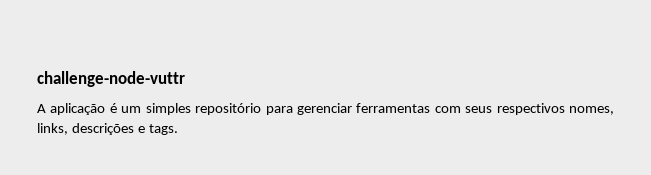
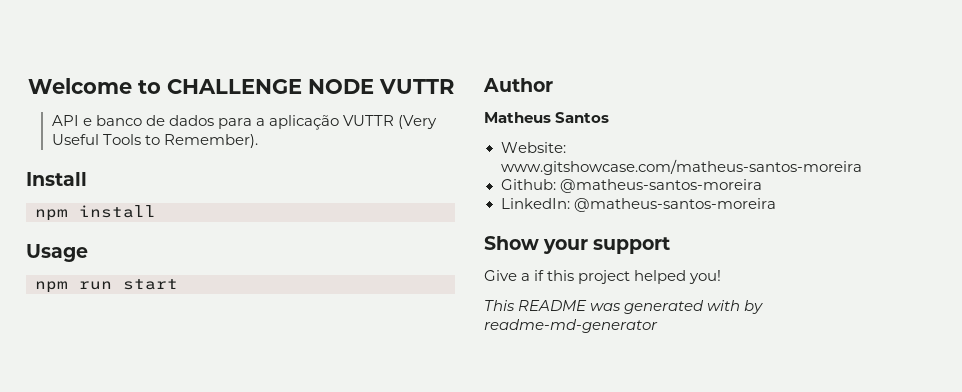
- challenge-node-vuttr
- A aplicação é um simples repositório para gerenciar ferramentas com seus respectivos nomes, links, descrições e tags.
+ Welcome to CHALLENGE NODE VUTTR
+ API e banco de dados para a aplicação VUTTR (Very Useful Tools to Remember).
+ Install
+ npm install
+ Usage
+ npm run start
+ Author
+ Matheus Santos
+ Website: www.gitshowcase.com/matheus-santos-moreira
+ Github: @matheus-santos-moreira
+ LinkedIn: @matheus-santos-moreira
+ Show your support
+ Give a if this project helped you!
+ This README was generated with by readme-md-generator

